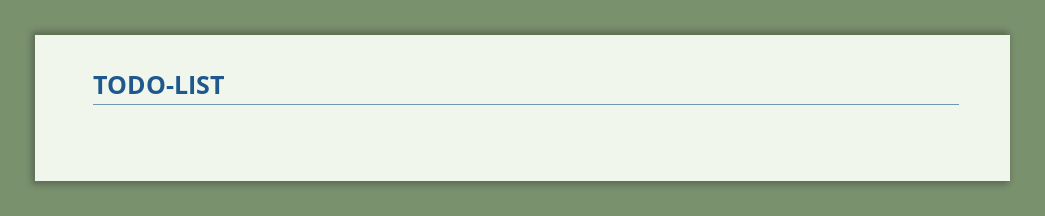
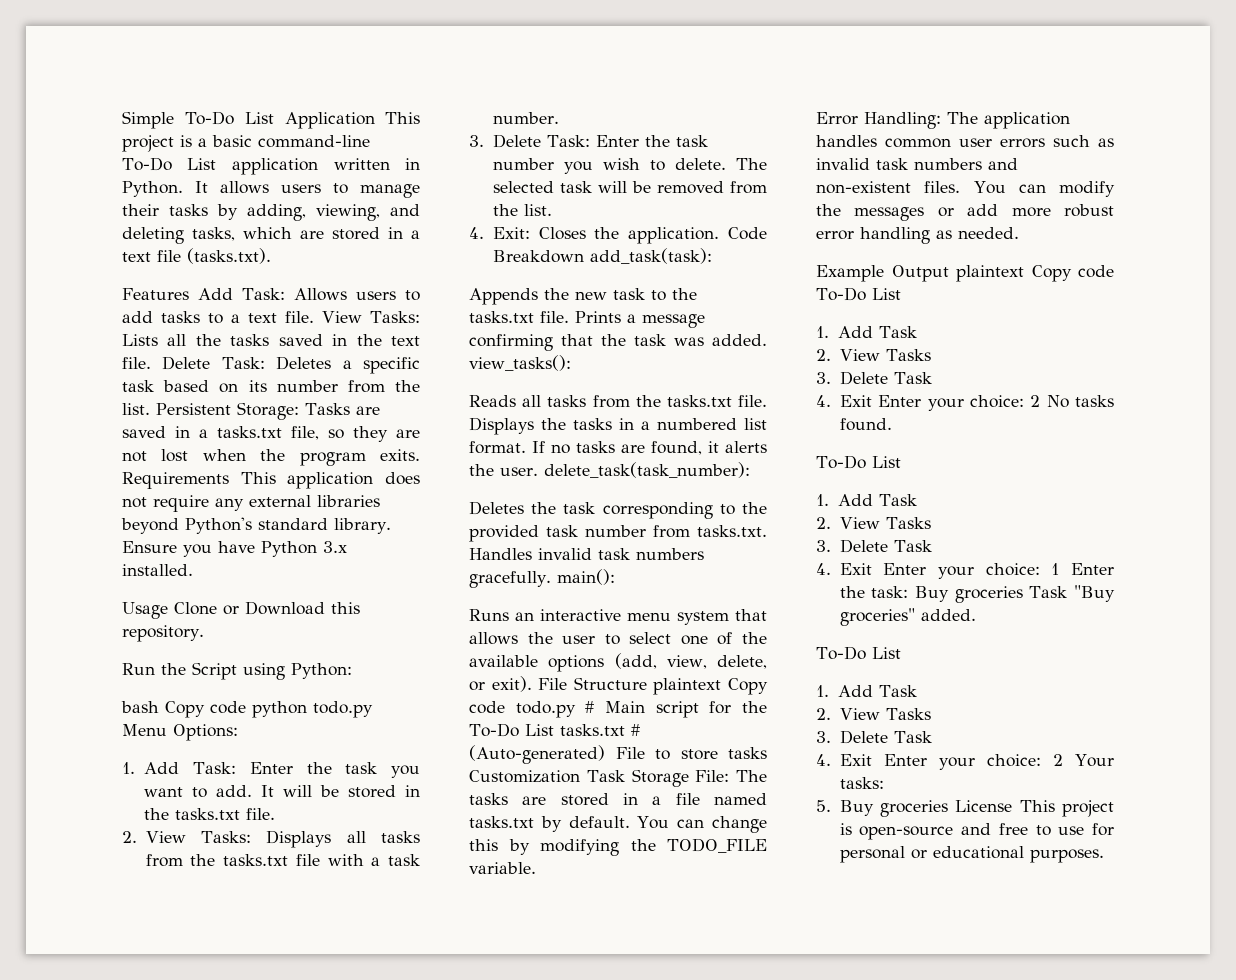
- TODO-LIST
+ Simple To-Do List Application This project is a basic command-line To-Do List application written in Python. It allows users to manage their tasks by adding, viewing, and deleting tasks, which are stored in a text file (tasks.txt).
+ Features Add Task: Allows users to add tasks to a text file. View Tasks: Lists all the tasks saved in the text file. Delete Task: Deletes a specific task based on its number from the list. Persistent Storage: Tasks are saved in a tasks.txt file, so they are not lost when the program exits. Requirements This application does not require any external libraries beyond Python's standard library. Ensure you have Python 3.x installed.
+ Usage Clone or Download this repository.
+ Run the Script using Python:
+ bash Copy code python todo.py Menu Options:
+ 1. Add Task: Enter the task you want to add. It will be stored in the tasks.txt file.
+ 2. View Tasks: Displays all tasks from the tasks.txt file with a task number.
+ 3. Delete Task: Enter the task number you wish to delete. The selected task will be removed from the list.
+ 4. Exit: Closes the application. Code Breakdown add_task(task):
+ Appends the new task to the tasks.txt file. Prints a message confirming that the task was added. view_tasks():
+ Reads all tasks from the tasks.txt file. Displays the tasks in a numbered list format. If no tasks are found, it alerts the user. delete_task(task_number):
+ Deletes the task corresponding to the provided task number from tasks.txt. Handles invalid task numbers gracefully. main():
+ Runs an interactive menu system that allows the user to select one of the available options (add, view, delete, or exit). File Structure plaintext Copy code todo.py # Main script for the To-Do List tasks.txt # (Auto-generated) File to store tasks Customization Task Storage File: The tasks are stored in a file named tasks.txt by default. You can change this by modifying the TODO_FILE variable.
+ Error Handling: The application handles common user errors such as invalid task numbers and non-existent files. You can modify the messages or add more robust error handling as needed.
+ Example Output plaintext Copy code To-Do List
+ 1. Add Task
+ 2. View Tasks
+ 3. Delete Task
+ 4. Exit Enter your choice: 2 No tasks found.
+ To-Do List
+ 1. Add Task
+ 2. View Tasks
+ 3. Delete Task
+ 4. Exit Enter your choice: 1 Enter the task: Buy groceries Task "Buy groceries" added.
+ To-Do List
+ 1. Add Task
+ 2. View Tasks
+ 3. Delete Task
+ 4. Exit Enter your choice: 2 Your tasks:
+ 5. Buy groceries License This project is open-source and free to use for personal or educational purposes.

